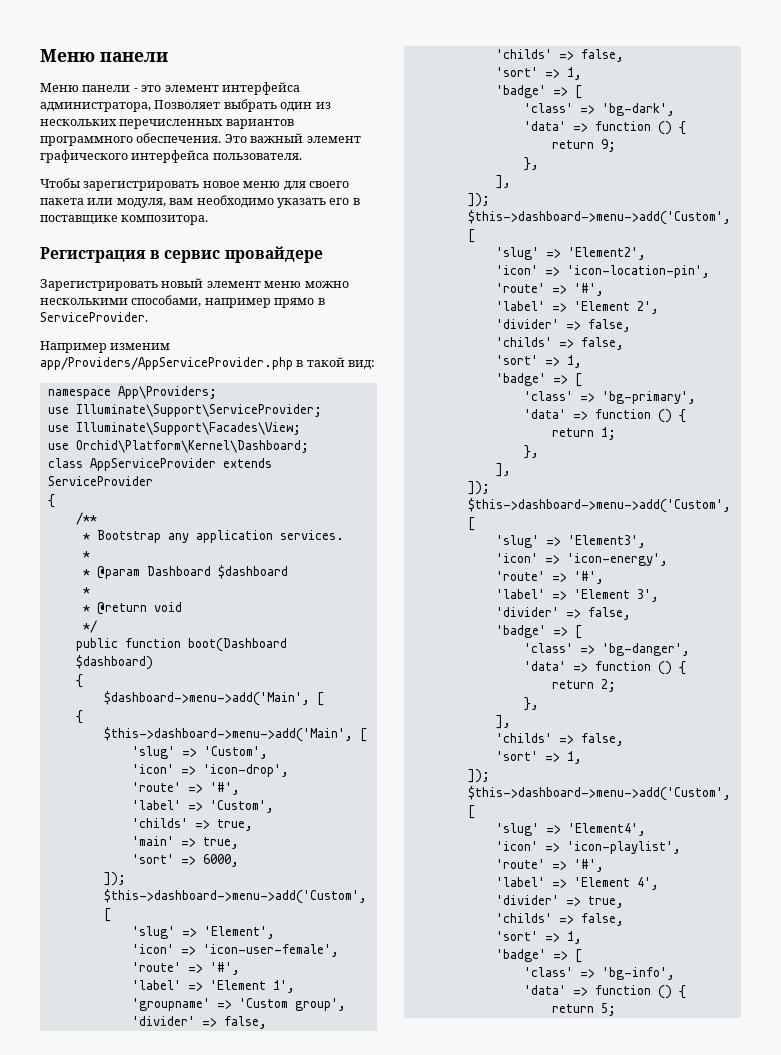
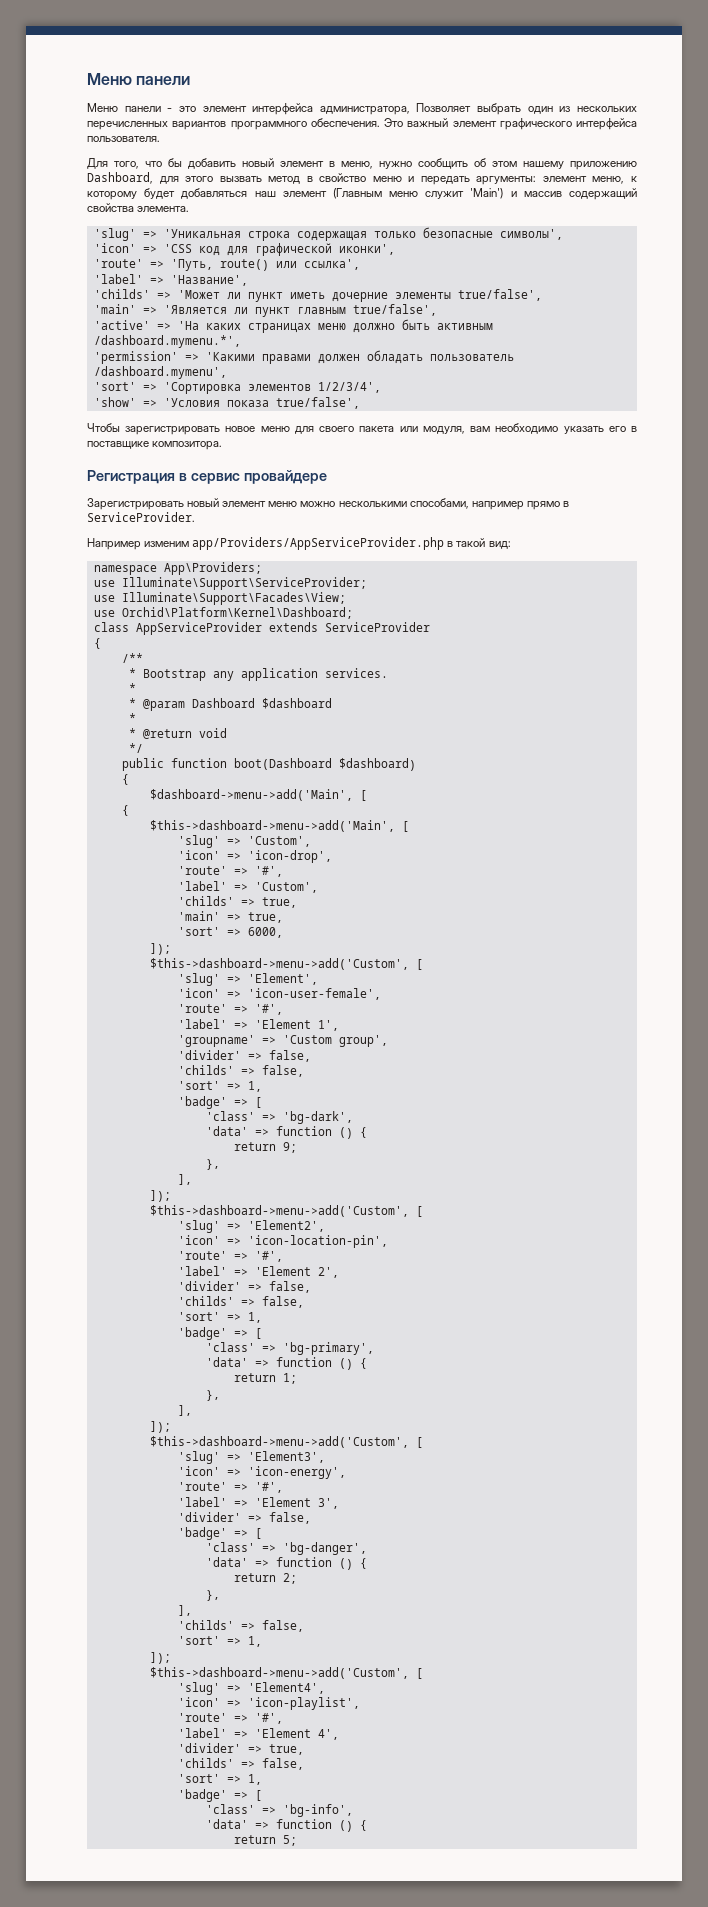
+ Для того, что бы добавить новый элемент в меню, нужно сообщить об этом нашему приложению Dashboard, для этого вызвать метод в свойство меню и передать аргументы: элемент меню, к которому будет добавляться наш элемент (Главным меню служит 'Main') и массив содержащий свойства элемента.
+ 'slug' => 'Уникальная строка содержащая только безопасные символы',
+ 'icon' => 'CSS код для графической иконки',
+ 'route' => 'Путь, route() или ссылка',
+ 'label' => 'Название',
+ 'childs' => 'Может ли пункт иметь дочерние элементы true/false',
+ 'main' => 'Является ли пункт главным true/false',
+ 'active' => 'На каких страницах меню должно быть активным /dashboard.mymenu.*',
+ 'permission' => 'Какими правами должен обладать пользователь /dashboard.mymenu',
+ 'sort' => 'Сортировка элементов 1/2/3/4',
+ 'show' => 'Условия показа true/false',

